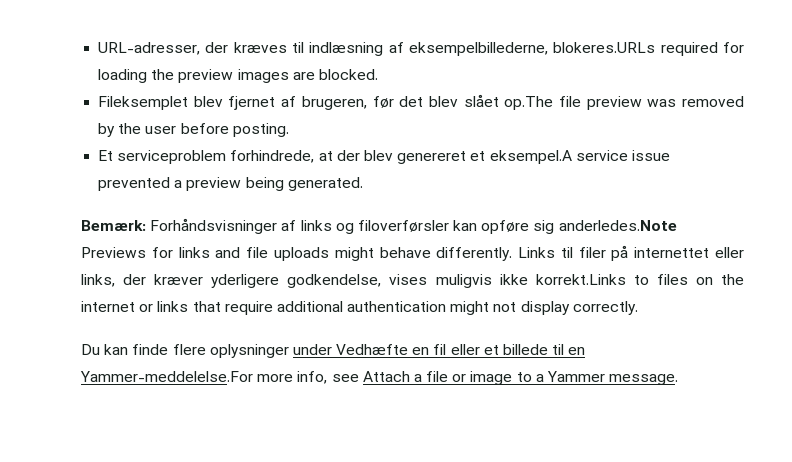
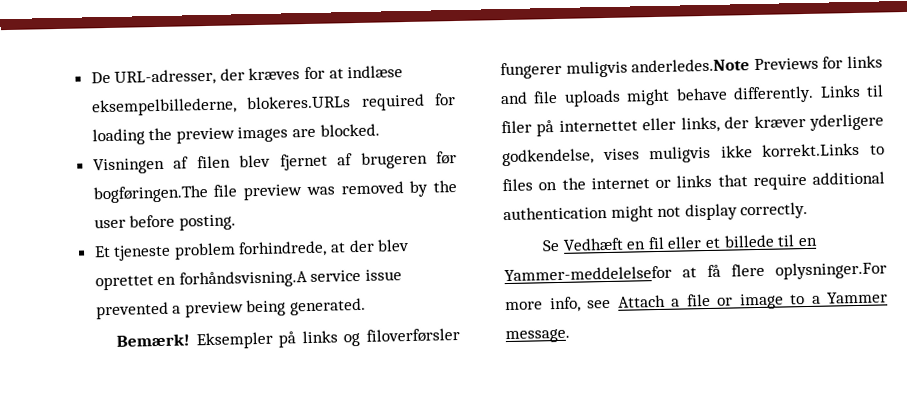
- URL-adresser, der kræves til indlæsning af eksempelbillederne, blokeres.URLs required for loading the preview images are blocked.
+ De URL-adresser, der kræves for at indlæse eksempelbillederne, blokeres.URLs required for loading the preview images are blocked.
- Fileksemplet blev fjernet af brugeren, før det blev slået op.The file preview was removed by the user before posting.
+ Visningen af filen blev fjernet af brugeren før bogføringen.The file preview was removed by the user before posting.
- Et serviceproblem forhindrede, at der blev genereret et eksempel.A service issue prevented a preview being generated.
+ Et tjeneste problem forhindrede, at der blev oprettet en forhåndsvisning.A service issue prevented a preview being generated.
- Bemærk: Forhåndsvisninger af links og filoverførsler kan opføre sig anderledes.Note Previews for links and file uploads might behave differently.
+ Bemærk! Eksempler på links og filoverførsler fungerer muligvis anderledes.Note Previews for links and file uploads might behave differently.
- Du kan finde flere oplysninger under Vedhæfte en fil eller et billede til en Yammer-meddelelse.For more info, see Attach a file or image to a Yammer message.
+ Se Vedhæft en fil eller et billede til en Yammer-meddelelsefor at få flere oplysninger.For more info, see Attach a file or image to a Yammer message.

